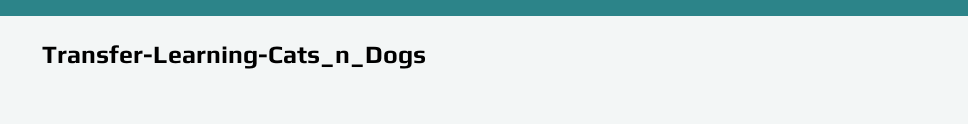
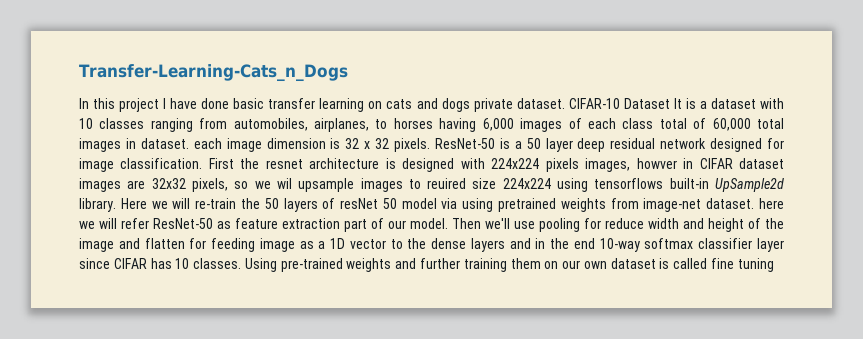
+ In this project I have done basic transfer learning on cats and dogs private dataset. CIFAR-10 Dataset It is a dataset with 10 classes ranging from automobiles, airplanes, to horses having 6,000 images of each class total of 60,000 total images in dataset. each image dimension is 32 x 32 pixels. ResNet-50 is a 50 layer deep residual network designed for image classification. First the resnet architecture is designed with 224x224 pixels images, howver in CIFAR dataset images are 32x32 pixels, so we wil upsample images to reuired size 224x224 using tensorflows built-in UpSample2d library. Here we will re-train the 50 layers of resNet 50 model via using pretrained weights from image-net dataset. here we will refer ResNet-50 as feature extraction part of our model. Then we'll use pooling for reduce width and height of the image and flatten for feeding image as a 1D vector to the dense layers and in the end 10-way softmax classifier layer since CIFAR has 10 classes. Using pre-trained weights and further training them on our own dataset is called fine tuning

